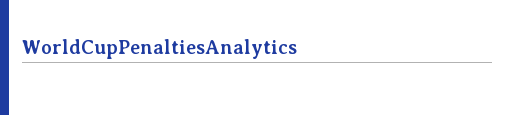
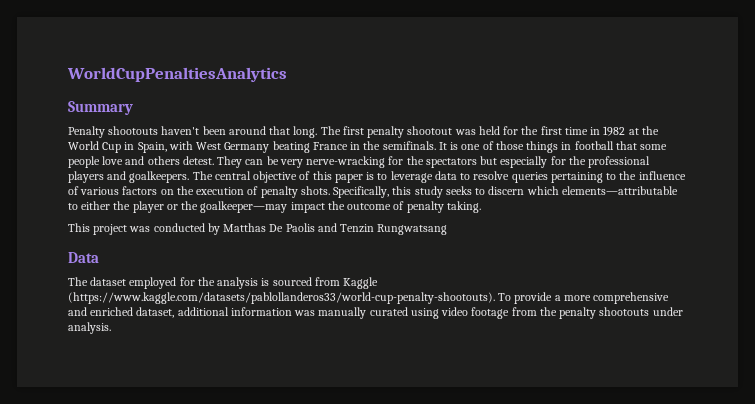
+ Summary
+ Penalty shootouts haven't been around that long. The first penalty shootout was held for the first time in 1982 at the World Cup in Spain, with West Germany beating France in the semifinals. It is one of those things in football that some people love and others detest. They can be very nerve-wracking for the spectators but especially for the professional players and goalkeepers. The central objective of this paper is to leverage data to resolve queries pertaining to the influence of various factors on the execution of penalty shots. Specifically, this study seeks to discern which elements—attributable to either the player or the goalkeeper—may impact the outcome of penalty taking.
+ This project was conducted by Matthas De Paolis and Tenzin Rungwatsang
+ Data
+ The dataset employed for the analysis is sourced from Kaggle (https://www.kaggle.com/datasets/pablollanderos33/world-cup-penalty-shootouts). To provide a more comprehensive and enriched dataset, additional information was manually curated using video footage from the penalty shootouts under analysis.

